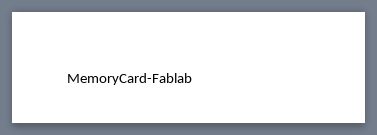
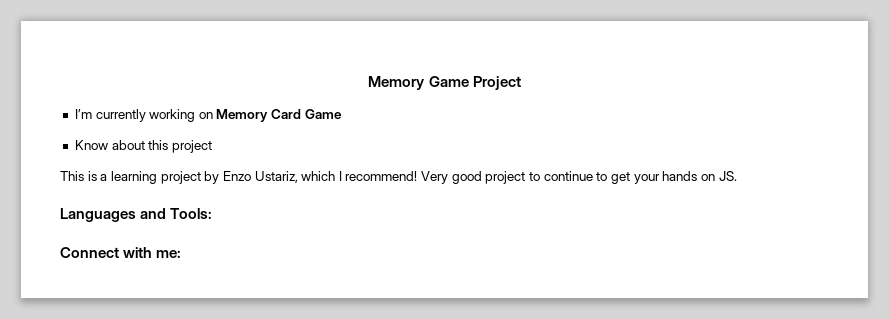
- MemoryCard-Fablab
+ Memory Game Project
+ I’m currently working on Memory Card Game
+ Know about this project
+ This is a learning project by Enzo Ustariz, which I recommend! Very good project to continue to get your hands on JS.
+ Languages and Tools:
+ Connect with me:

